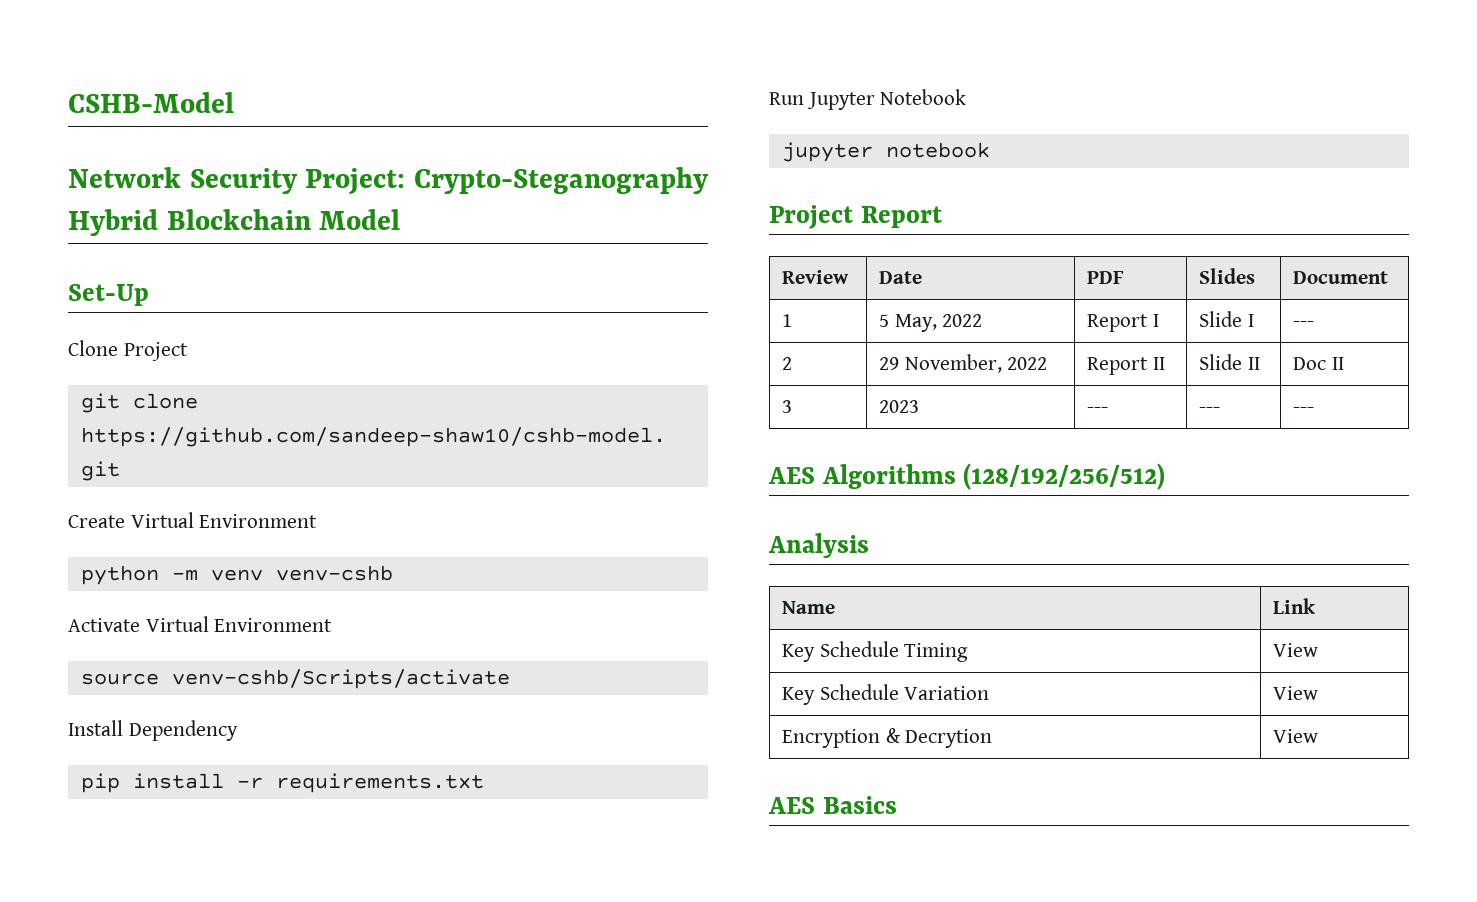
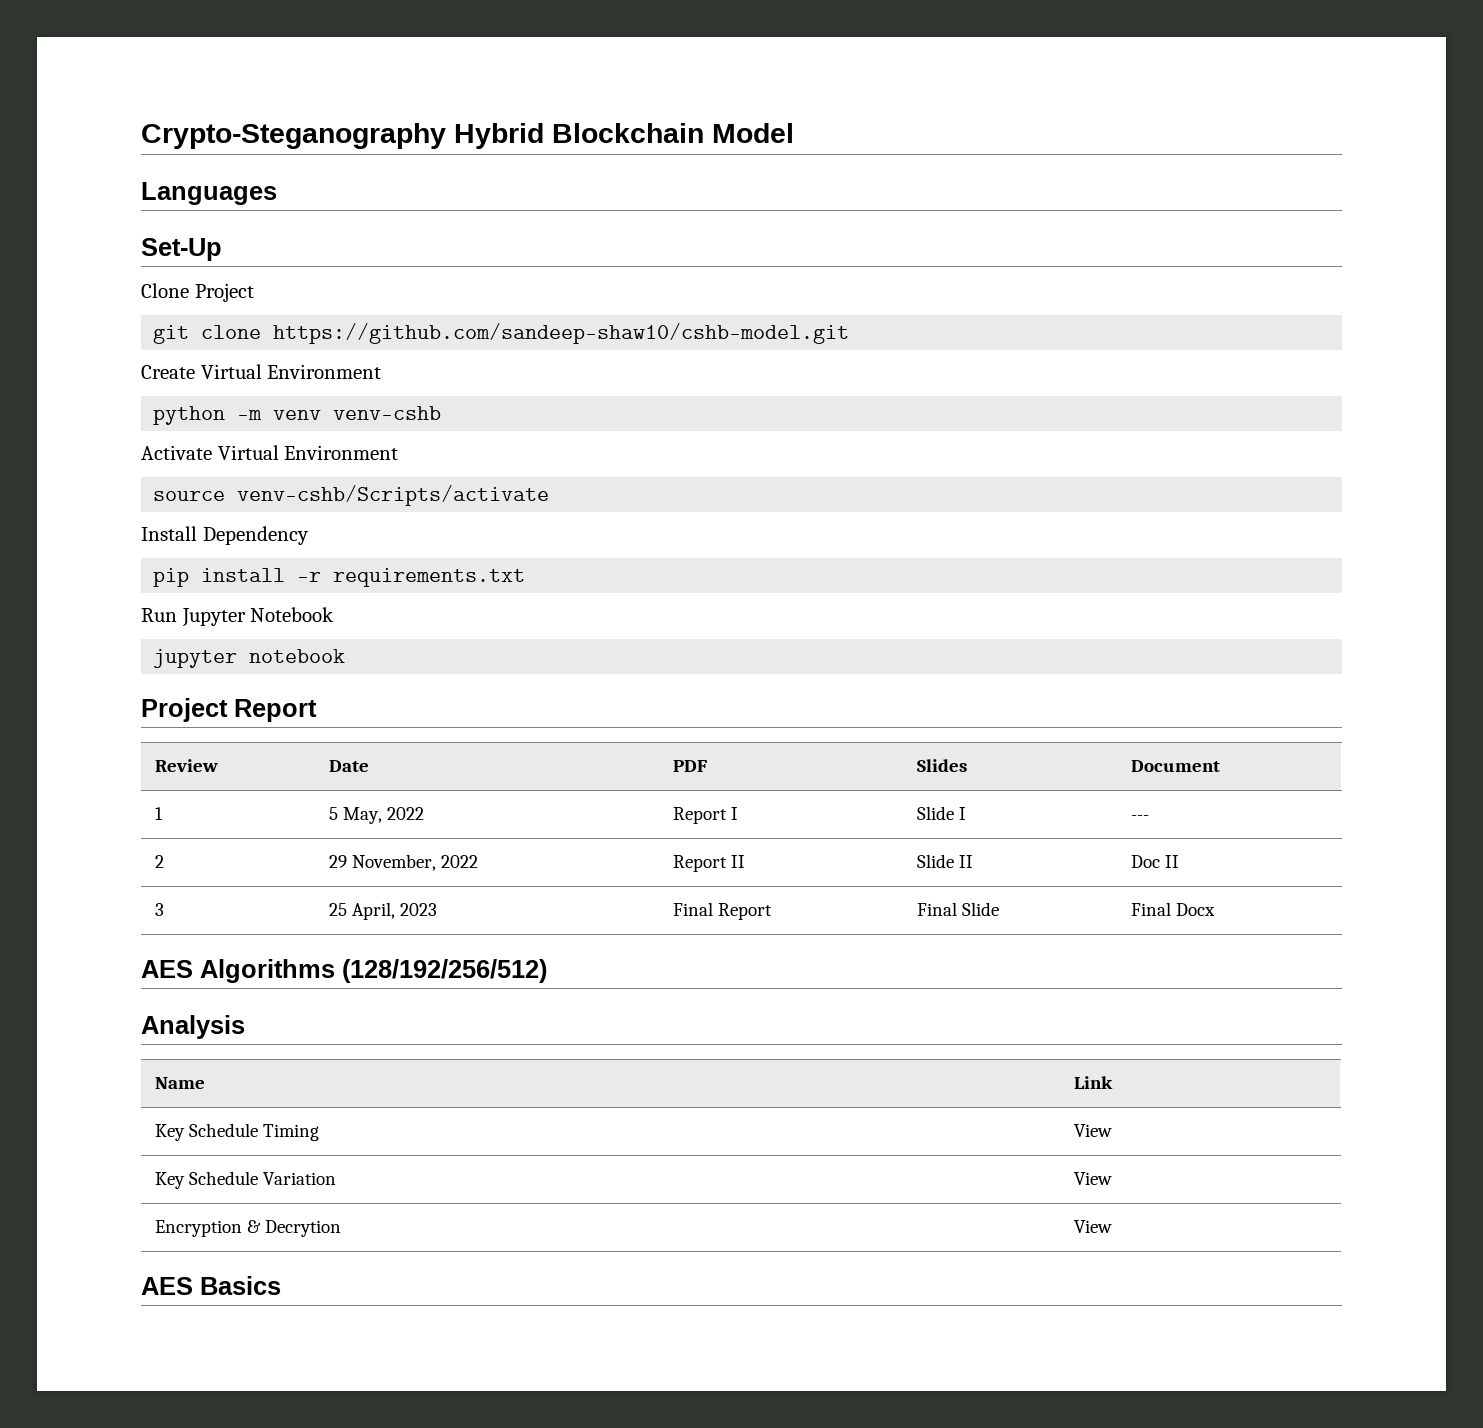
- CSHB-Model
- Network Security Project: Crypto-Steganography Hybrid Blockchain Model
+ Crypto-Steganography Hybrid Blockchain Model
+ Languages
- 3 | 2023 | --- | --- | ---
+ 3 | 25 April, 2023 | Final Report | Final Slide | Final Docx

